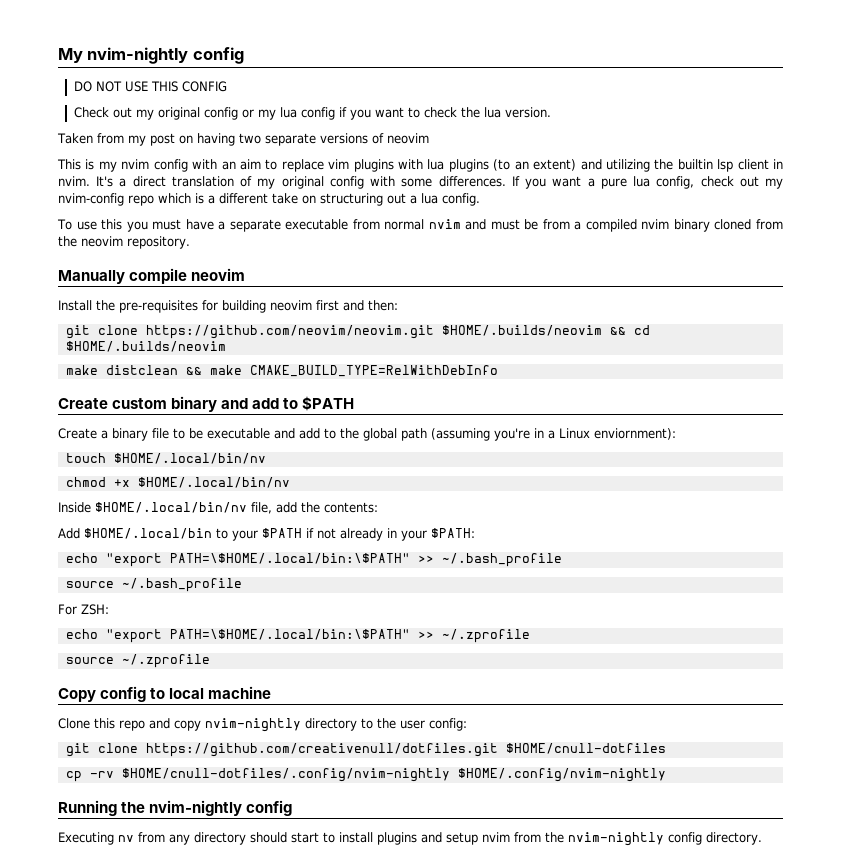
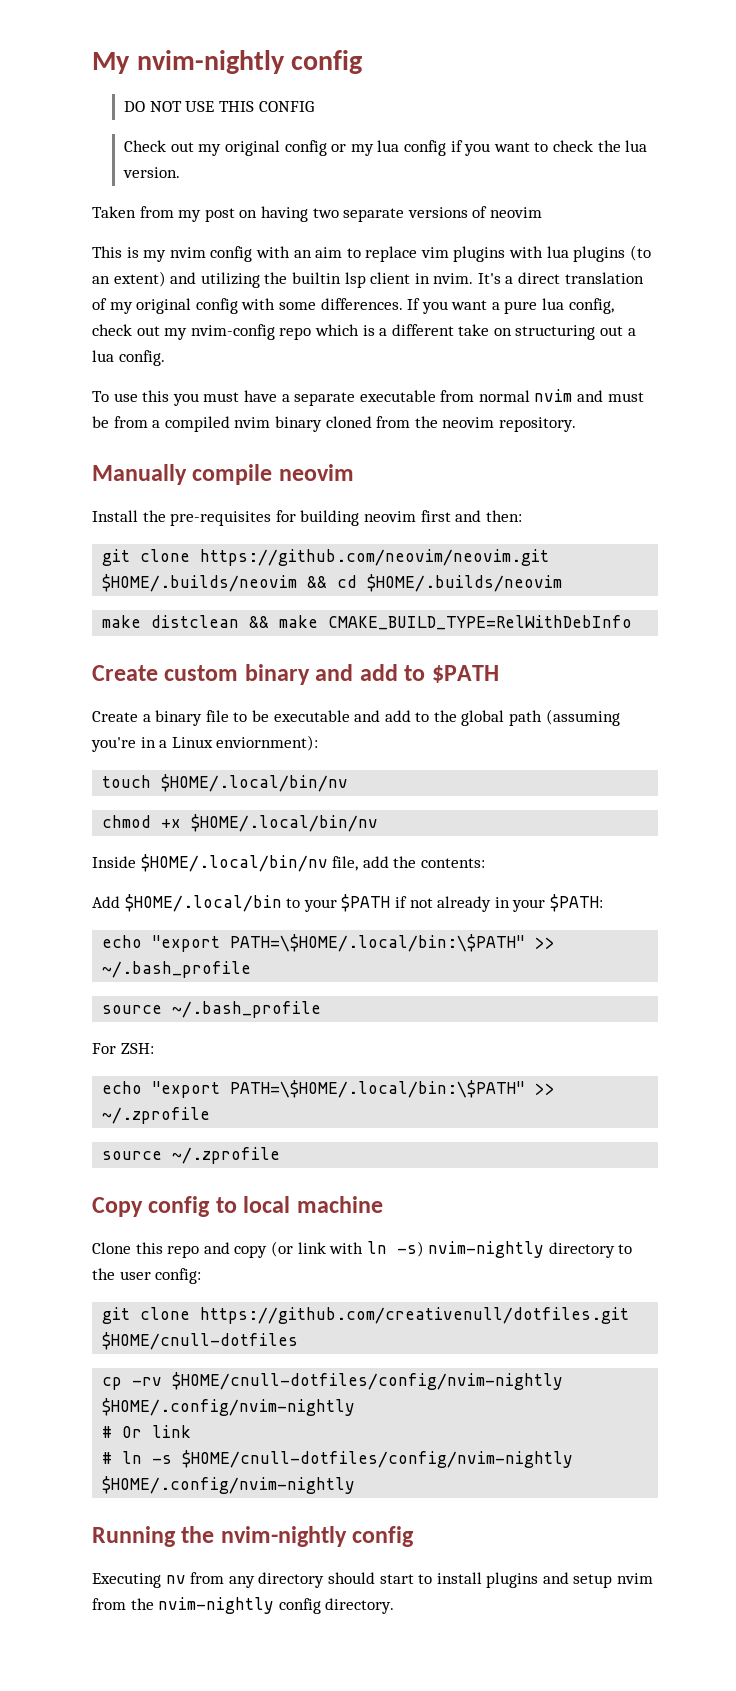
- Clone this repo and copy nvim-nightly directory to the user config:
+ Clone this repo and copy (or link with ln -s) nvim-nightly directory to the user config:
- cp -rv $HOME/cnull-dotfiles/.config/nvim-nightly $HOME/.config/nvim-nightly
+ cp -rv $HOME/cnull-dotfiles/config/nvim-nightly $HOME/.config/nvim-nightly
+ # Or link
+ # ln -s $HOME/cnull-dotfiles/config/nvim-nightly $HOME/.config/nvim-nightly

